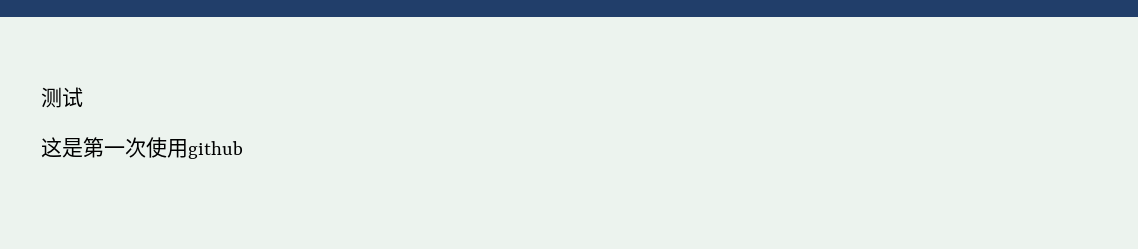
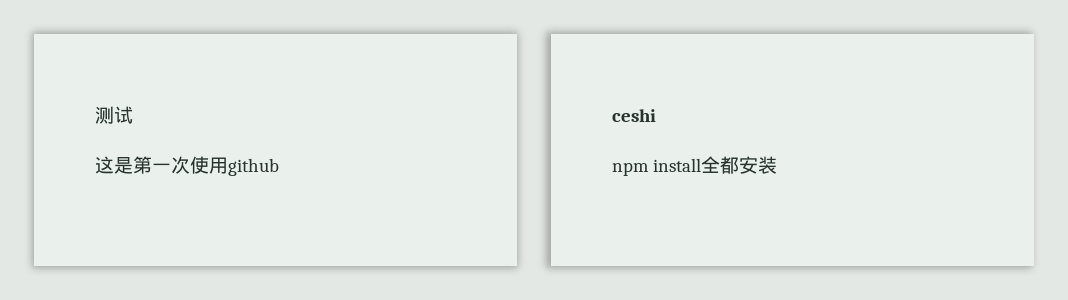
+ ceshi
+ npm install全都安装

